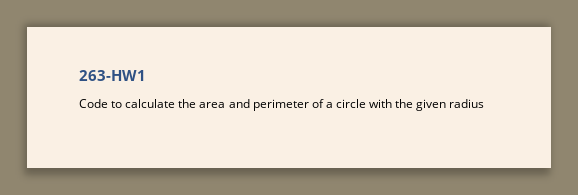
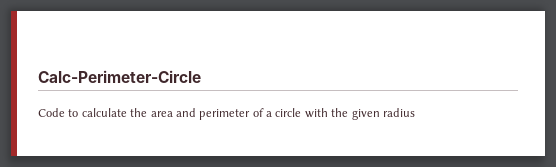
- 263-HW1
+ Calc-Perimeter-Circle

